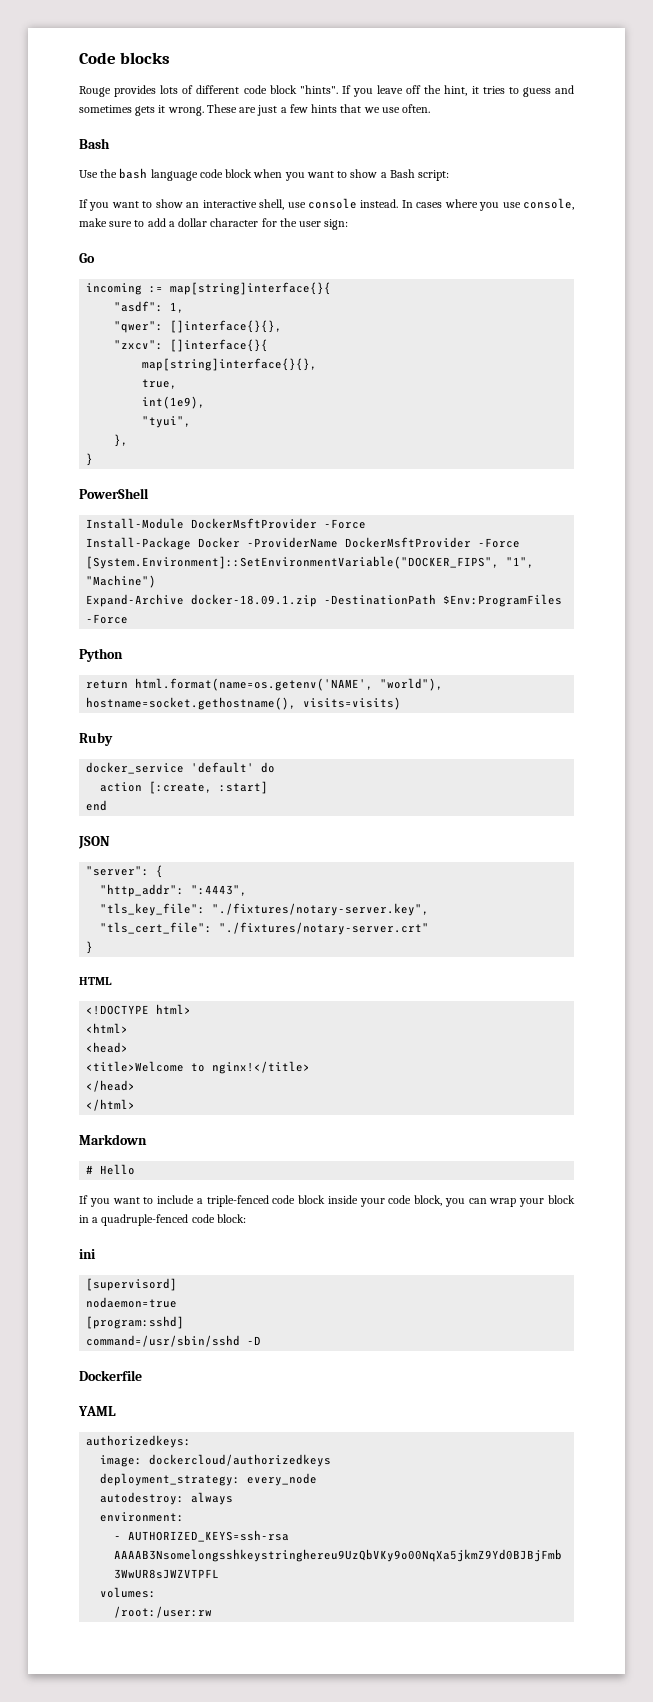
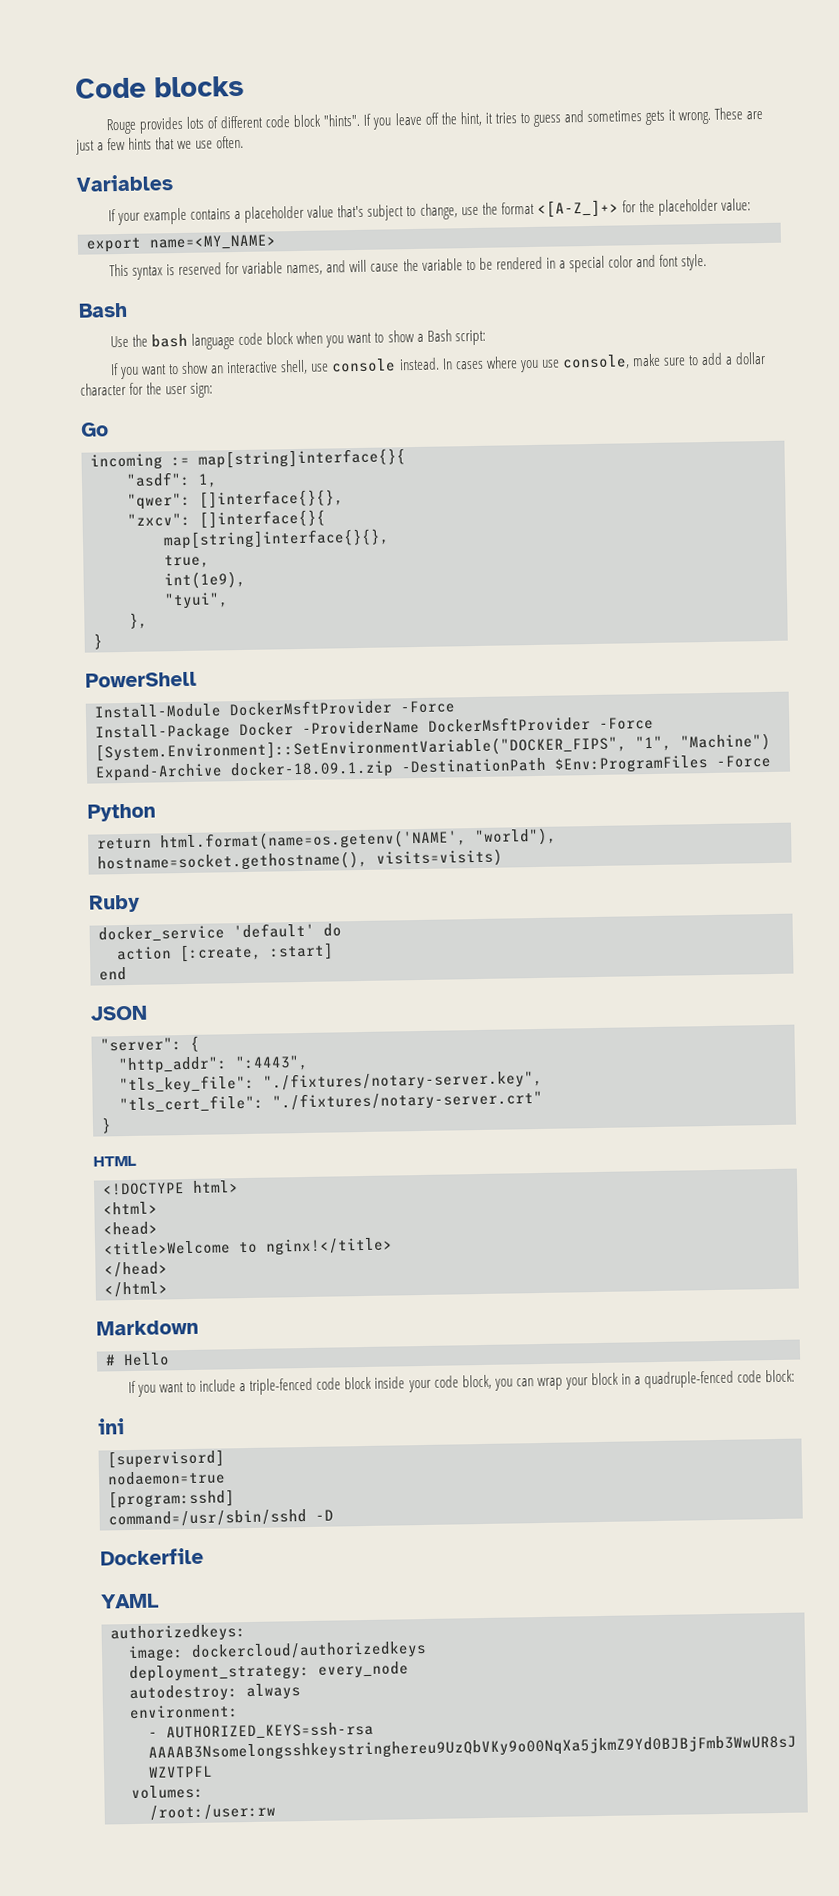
+ Variables
+ If your example contains a placeholder value that's subject to change, use the format <[A-Z_]+> for the placeholder value:
+ export name=<MY_NAME>
+ This syntax is reserved for variable names, and will cause the variable to be rendered in a special color and font style.

